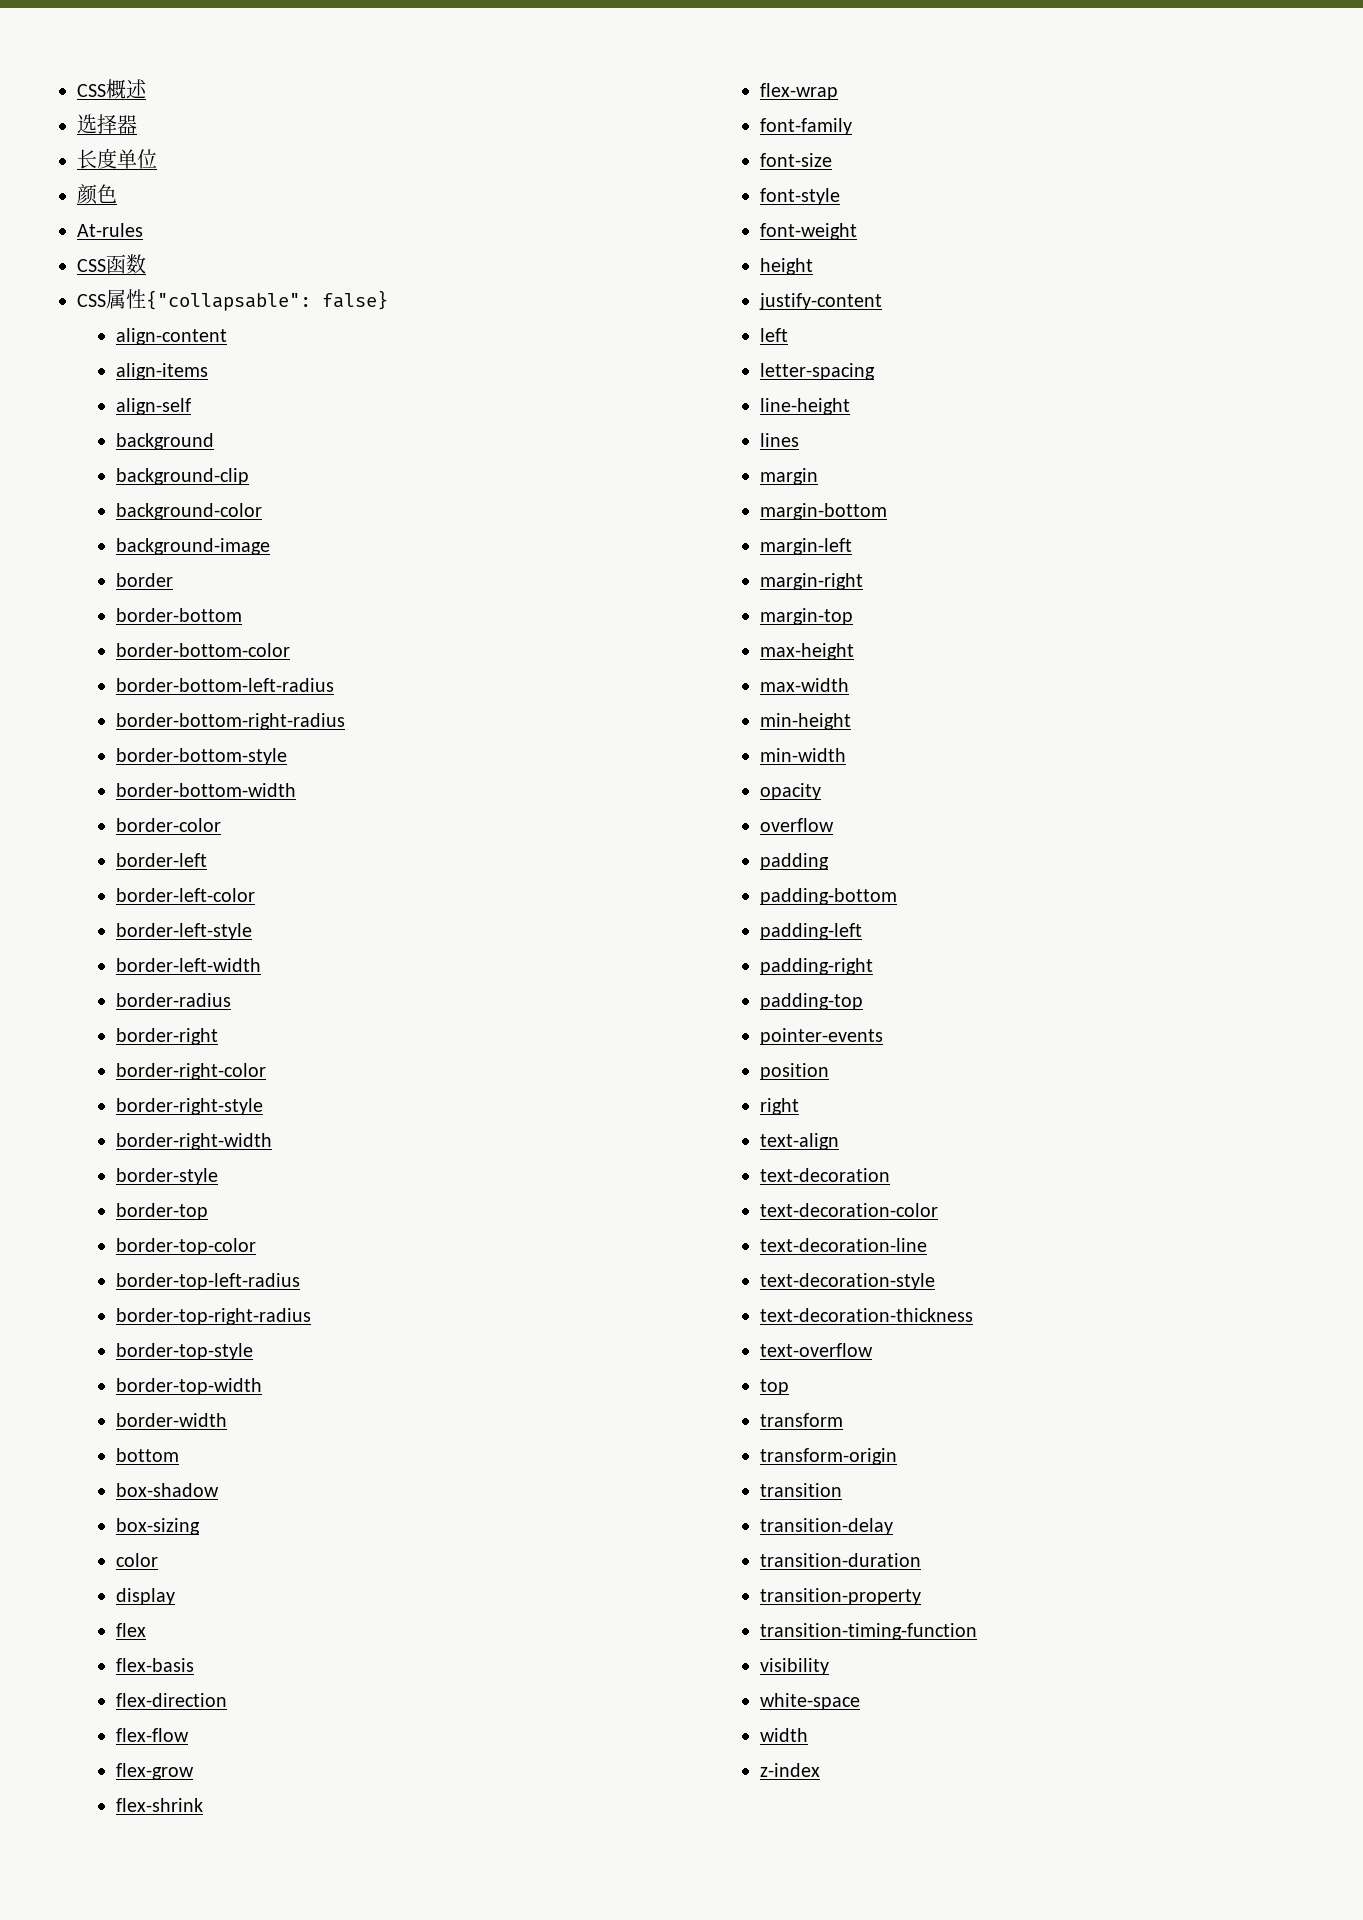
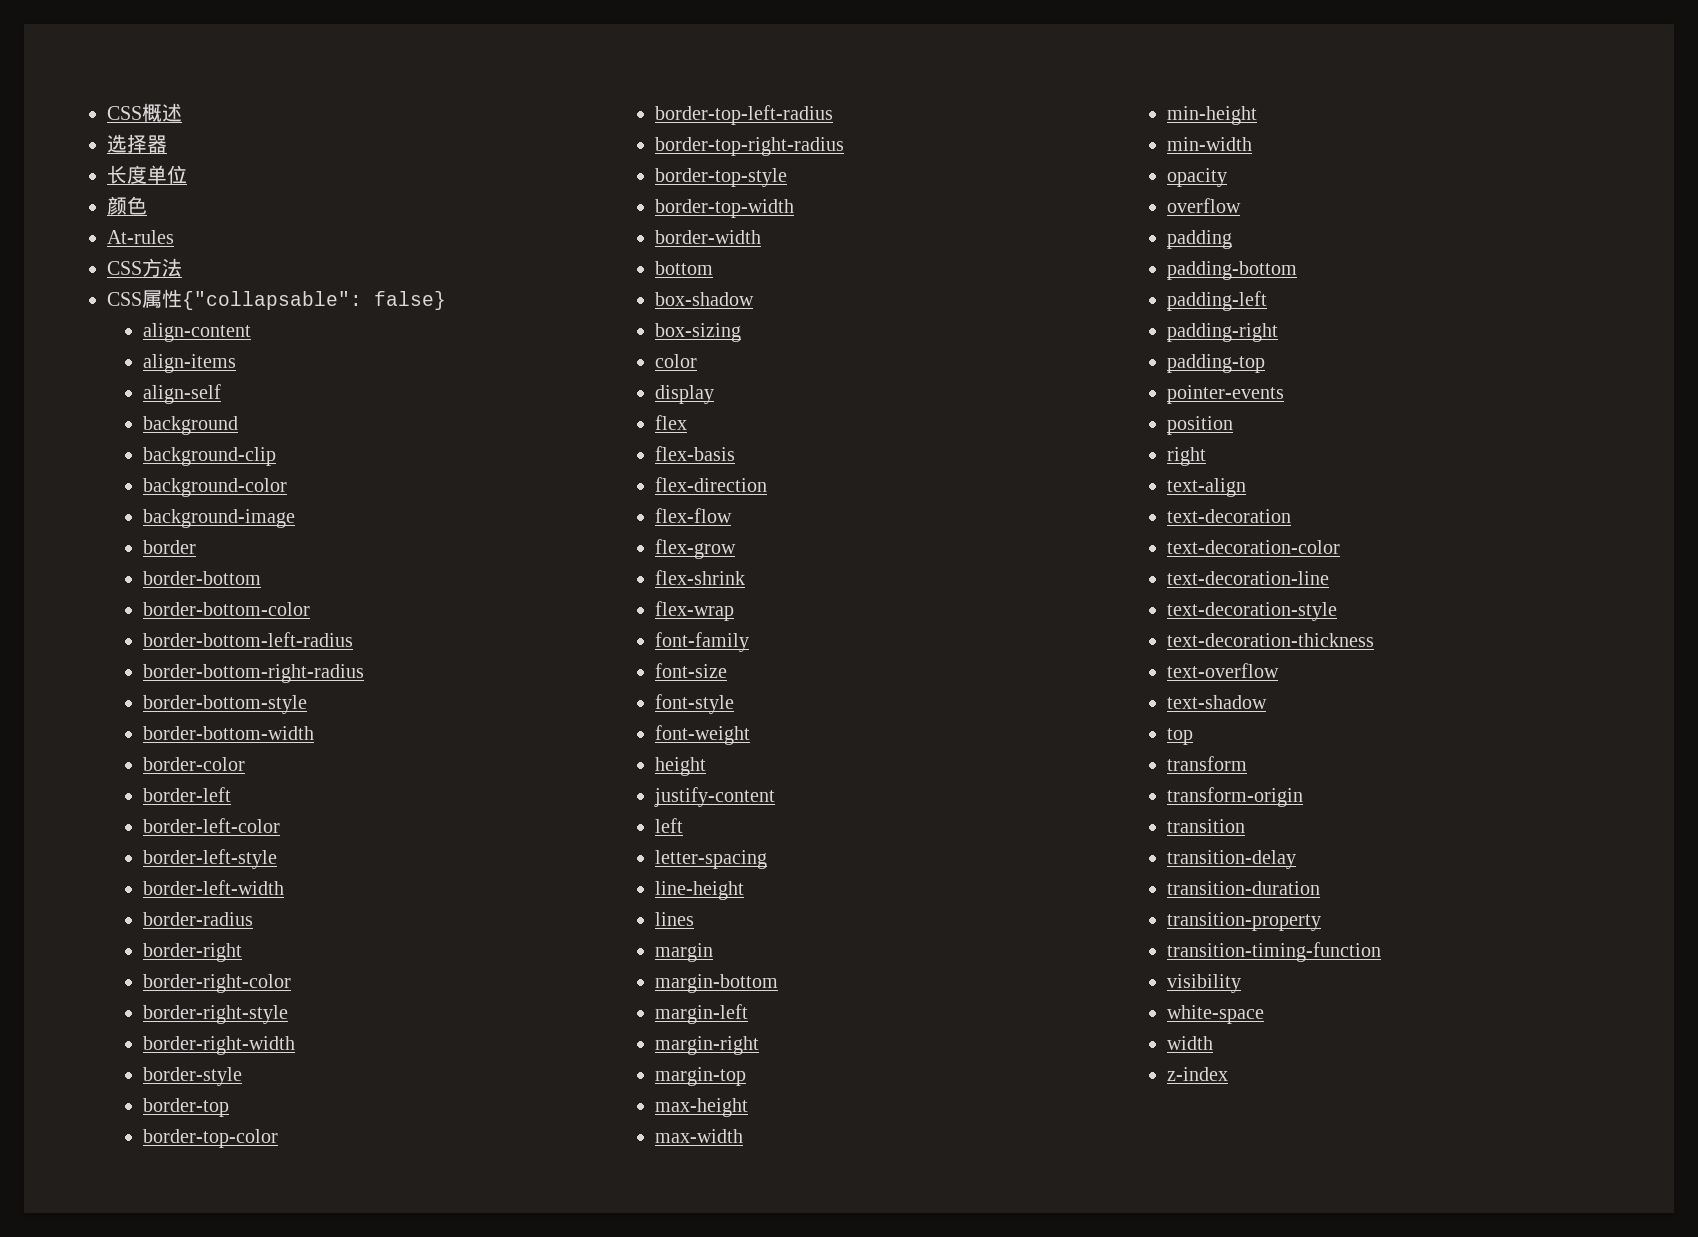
- CSS函数
+ CSS方法
+ text-shadow

